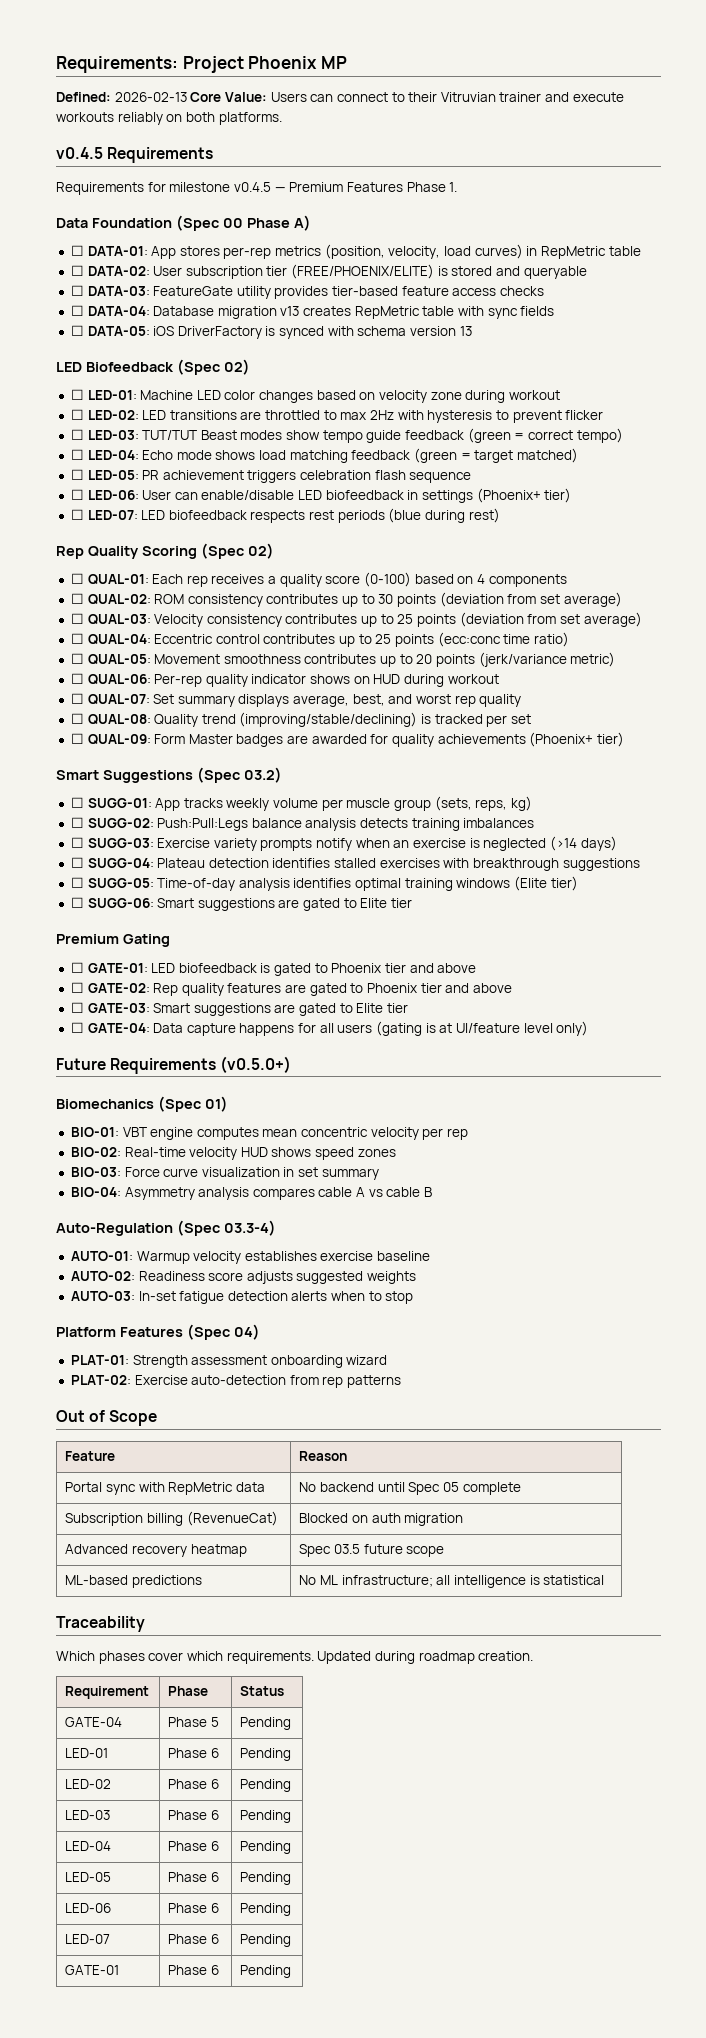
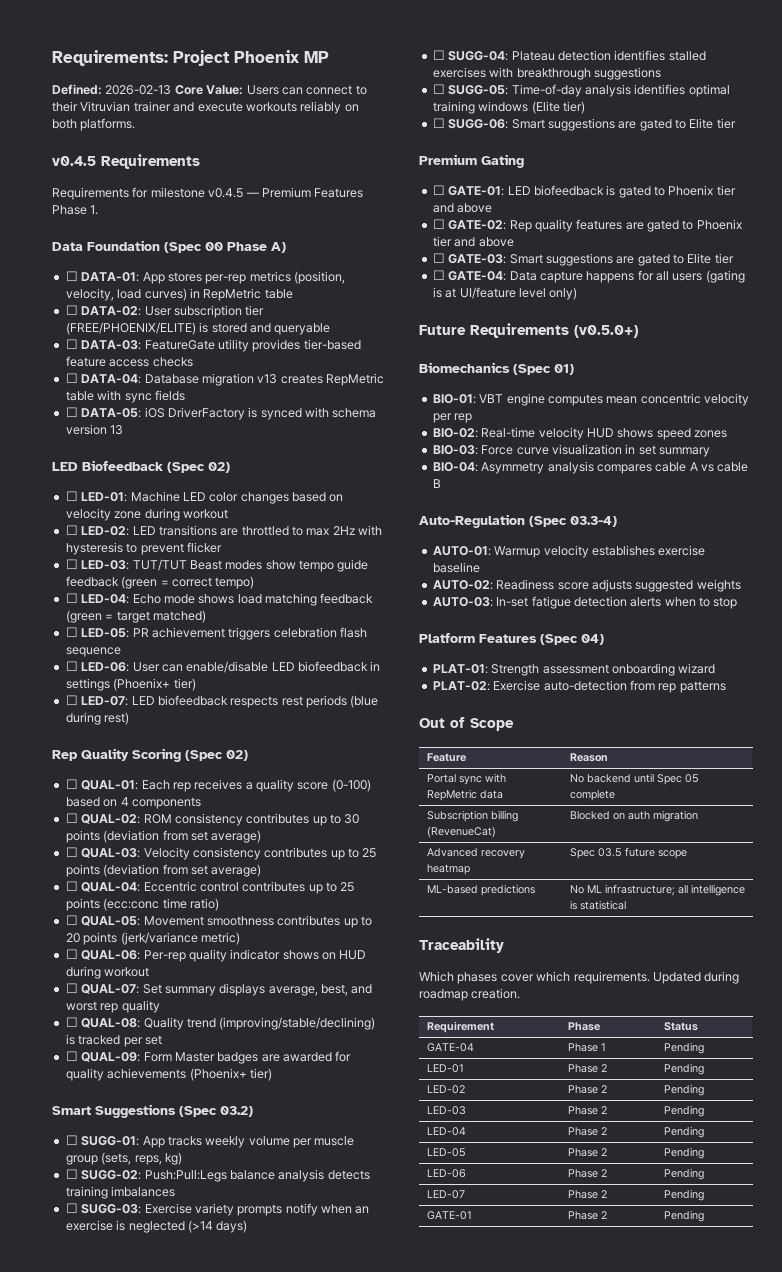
- GATE-04 | Phase 5 | Pending
+ GATE-04 | Phase 1 | Pending
- LED-01 | Phase 6 | Pending
+ LED-01 | Phase 2 | Pending
- LED-02 | Phase 6 | Pending
+ LED-02 | Phase 2 | Pending
- LED-03 | Phase 6 | Pending
+ LED-03 | Phase 2 | Pending
- LED-04 | Phase 6 | Pending
+ LED-04 | Phase 2 | Pending
- LED-05 | Phase 6 | Pending
+ LED-05 | Phase 2 | Pending
- LED-06 | Phase 6 | Pending
+ LED-06 | Phase 2 | Pending
- LED-07 | Phase 6 | Pending
+ LED-07 | Phase 2 | Pending
- GATE-01 | Phase 6 | Pending
+ GATE-01 | Phase 2 | Pending

